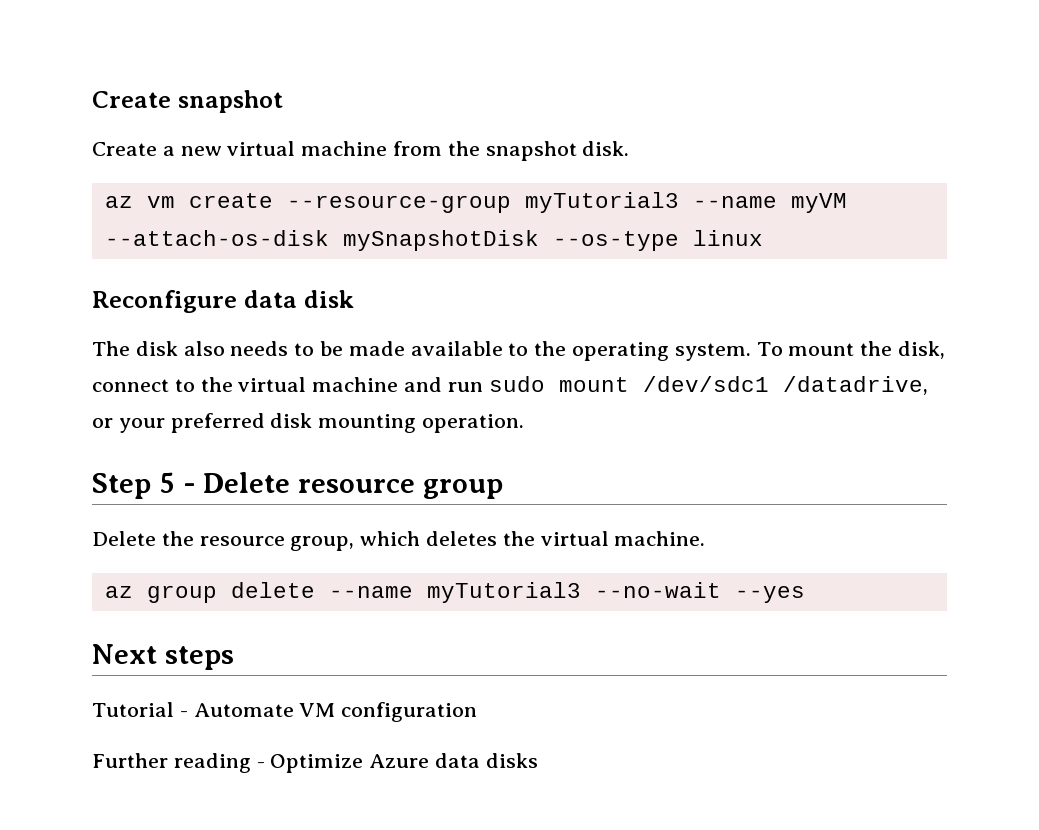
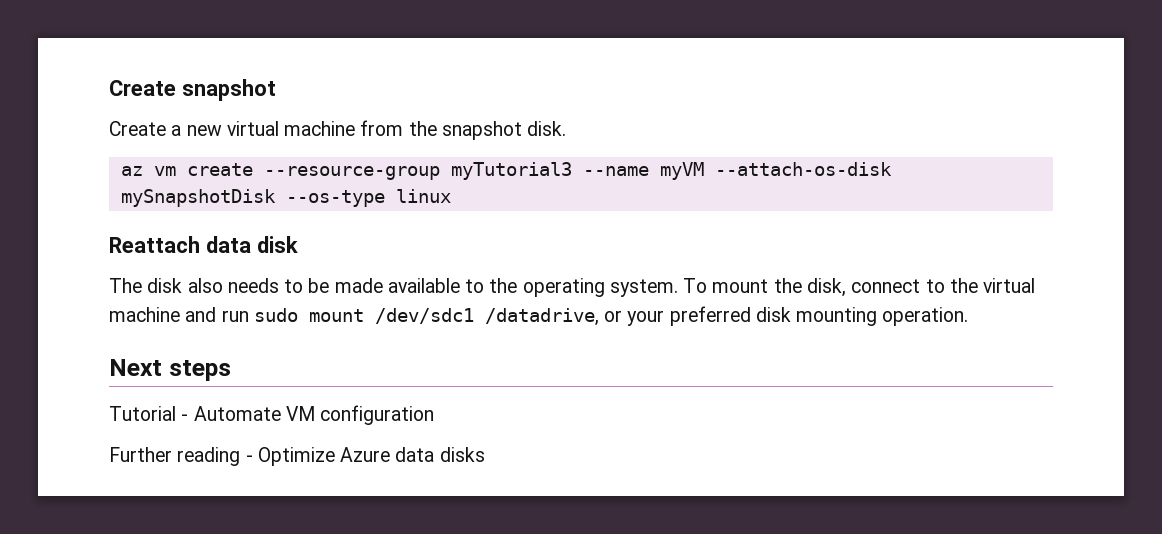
- Reconfigure data disk
+ Reattach data disk
- Step 5 - Delete resource group
- Delete the resource group, which deletes the virtual machine.
- az group delete --name myTutorial3 --no-wait --yes

